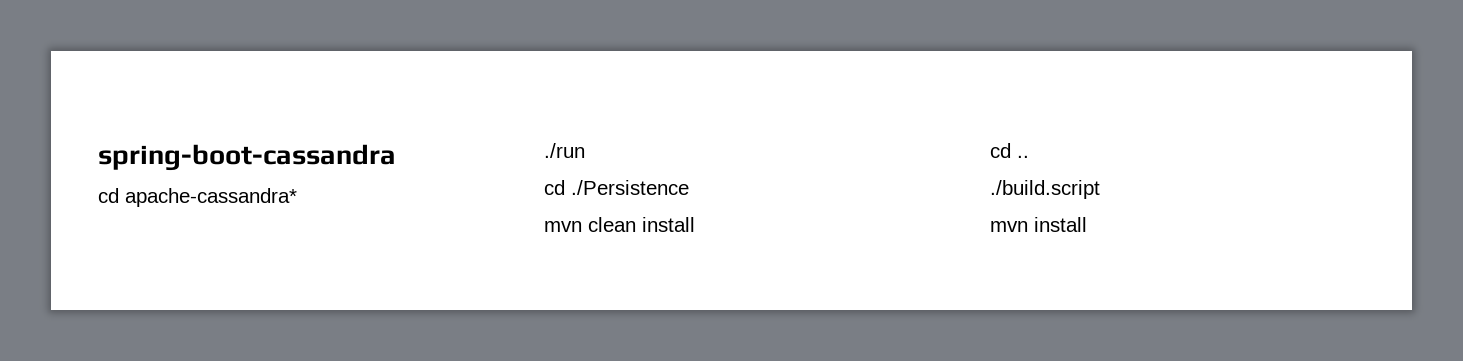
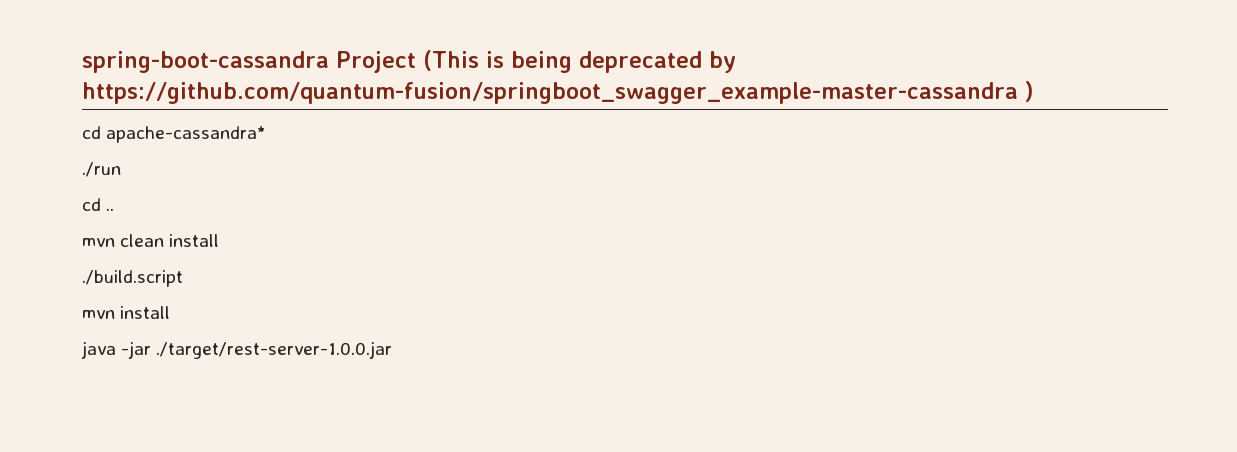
- spring-boot-cassandra
+ spring-boot-cassandra Project (This is being deprecated by https://github.com/quantum-fusion/springboot_swagger_example-master-cassandra )
- cd ./Persistence
+ cd ..
- cd ..
+ java -jar ./target/rest-server-1.0.0.jar

